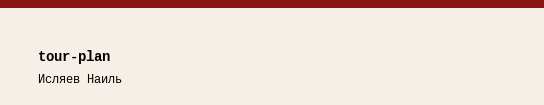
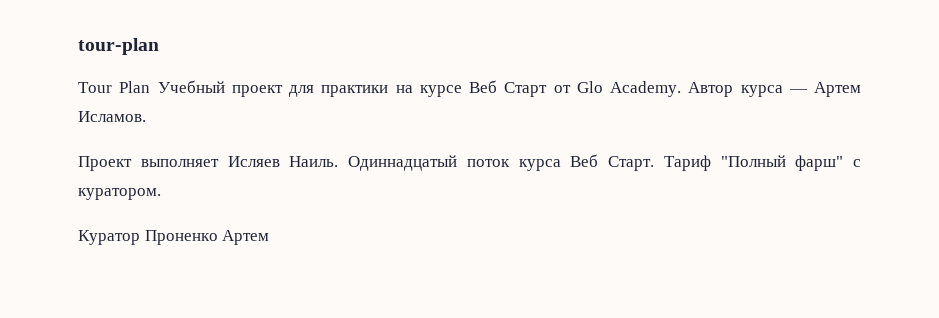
- Исляев Наиль
+ Tour Plan Учебный проект для практики на курсе Веб Старт от Glo Academy. Автор курса — Артем Исламов.
+ Проект выполняет Исляев Наиль. Одиннадцатый поток курса Веб Старт. Тариф "Полный фарш" с куратором.
+ Куратор Проненко Артем

